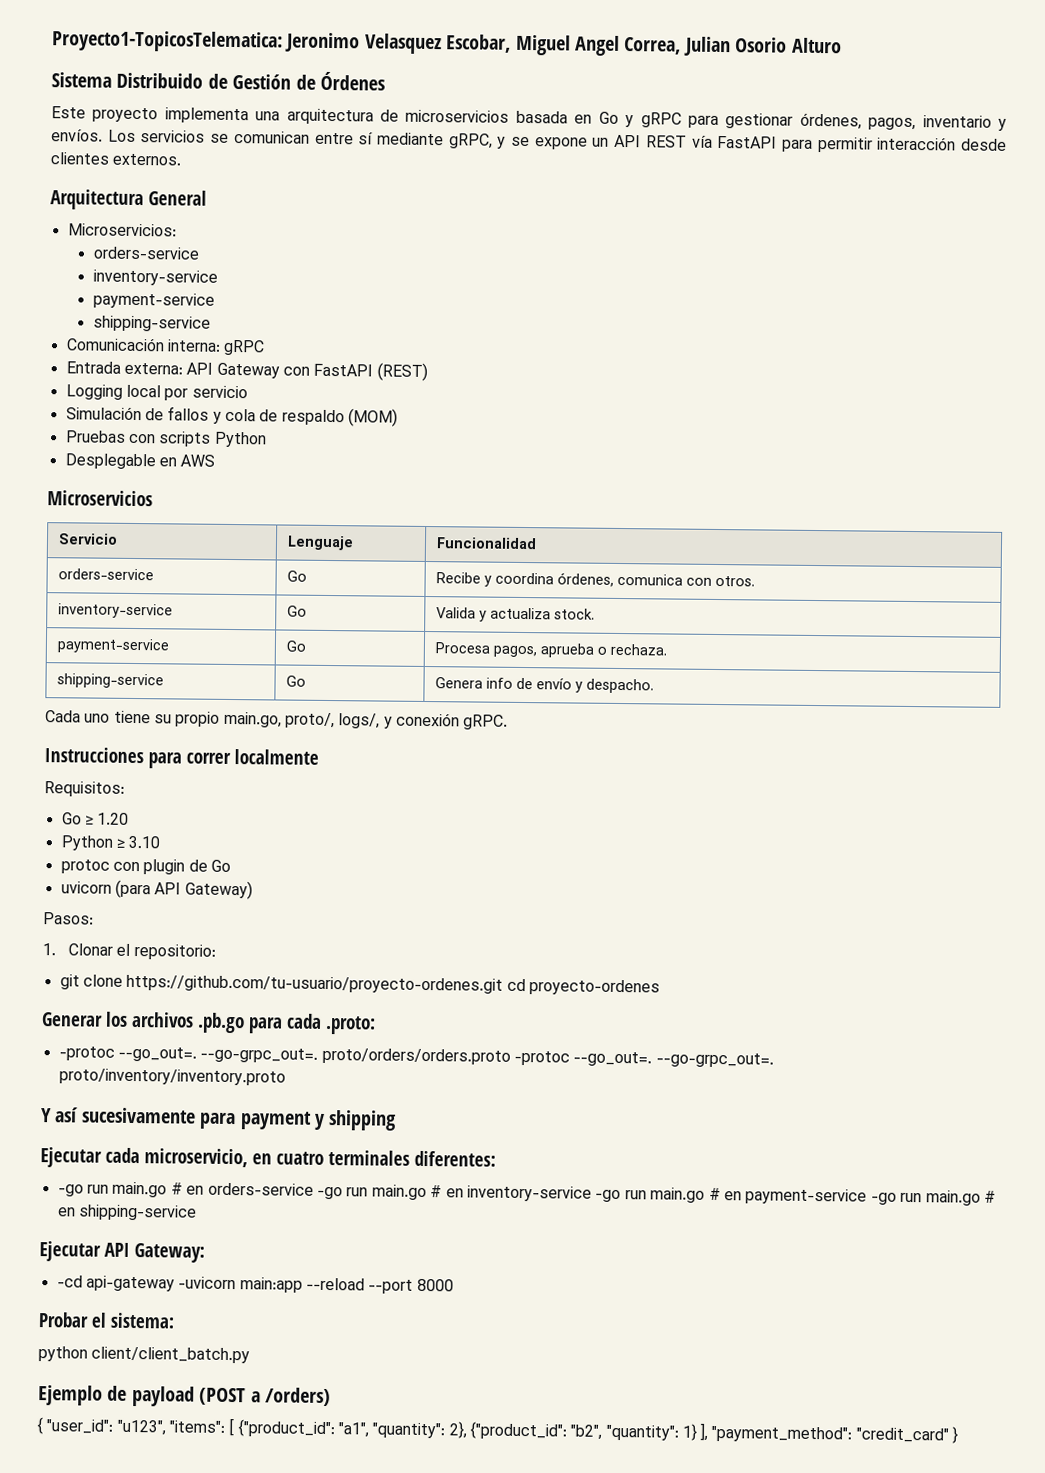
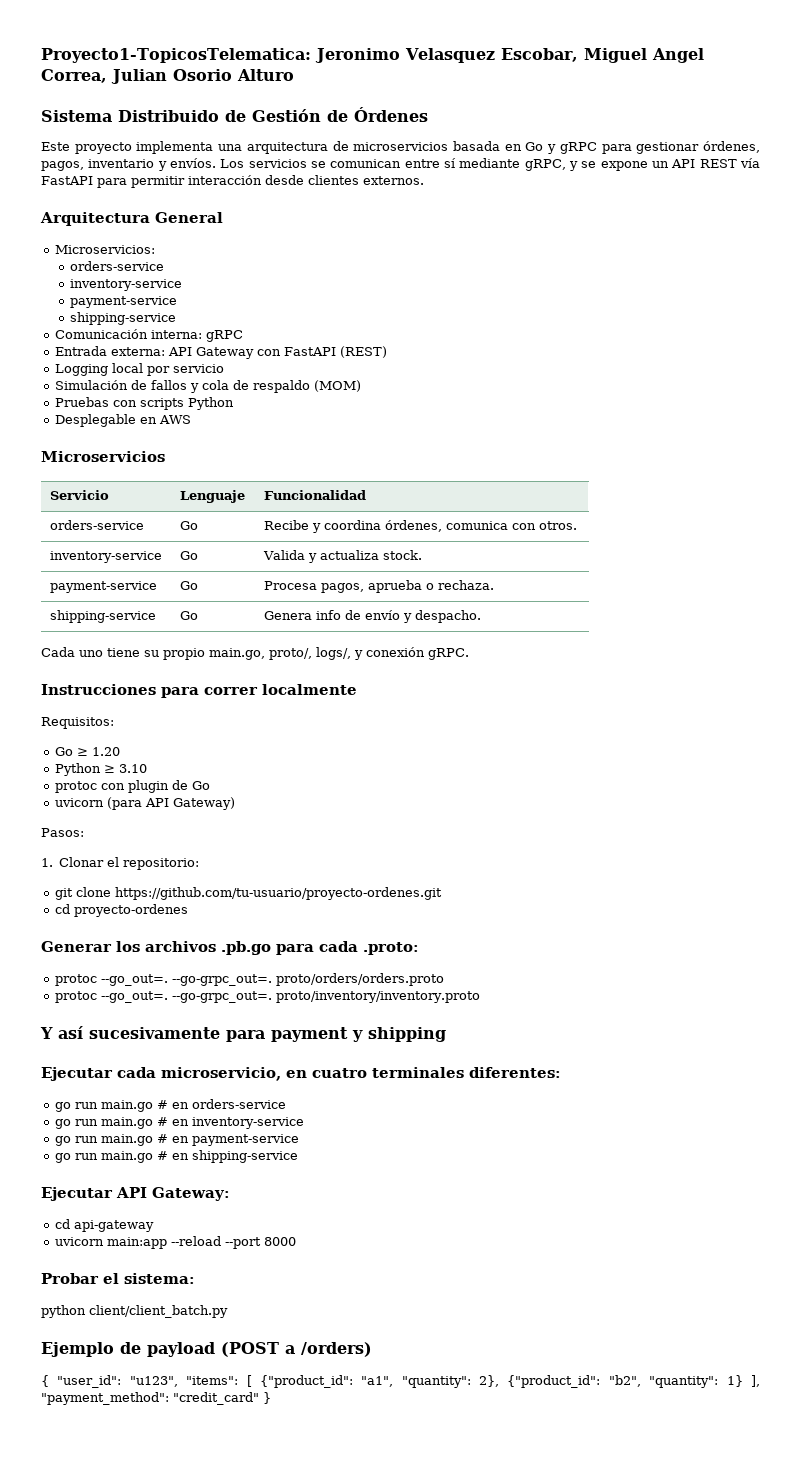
- git clone https://github.com/tu-usuario/proyecto-ordenes.git cd proyecto-ordenes
+ git clone https://github.com/tu-usuario/proyecto-ordenes.git
+ cd proyecto-ordenes
  Generar los archivos .pb.go para cada .proto:
- -protoc --go_out=.
+ protoc --go_out=.
- --go-grpc_out=. proto/orders/orders.proto -protoc --go_out=.
+ --go-grpc_out=. proto/orders/orders.proto
+ protoc --go_out=.
- -go run main.go # en orders-service -go run main.go # en inventory-service -go run main.go # en payment-service -go run main.go # en shipping-service
+ go run main.go # en orders-service
+ go run main.go # en inventory-service
+ go run main.go # en payment-service
+ go run main.go # en shipping-service
- -cd api-gateway -uvicorn main:app --reload --port 8000
+ cd api-gateway
+ uvicorn main:app --reload --port 8000

